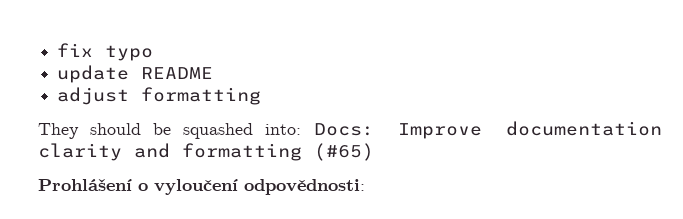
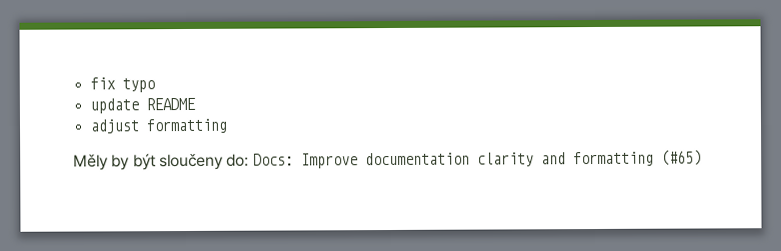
- They should be squashed into: Docs: Improve documentation clarity and formatting (#65)
+ Měly by být sloučeny do: Docs: Improve documentation clarity and formatting (#65)
- Prohlášení o vyloučení odpovědnosti:

